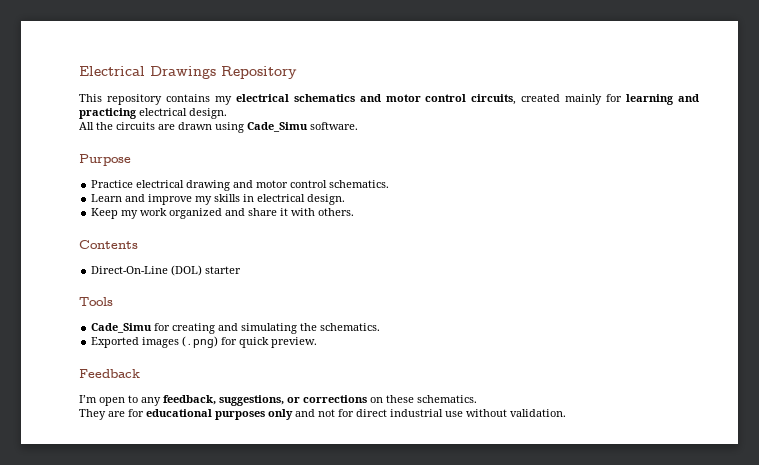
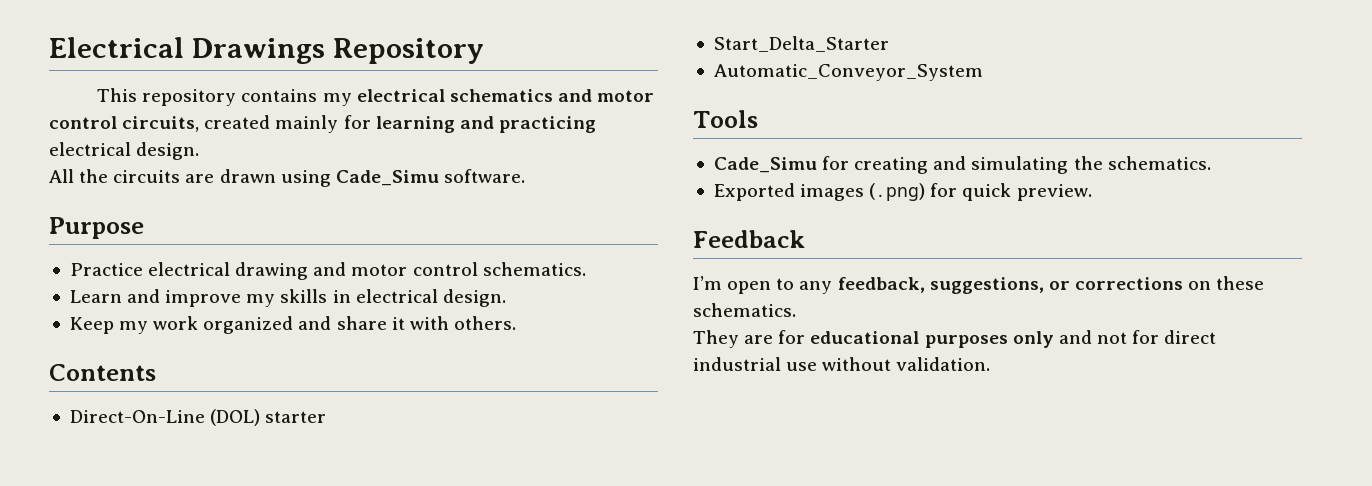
+ Start_Delta_Starter
+ Automatic_Conveyor_System

